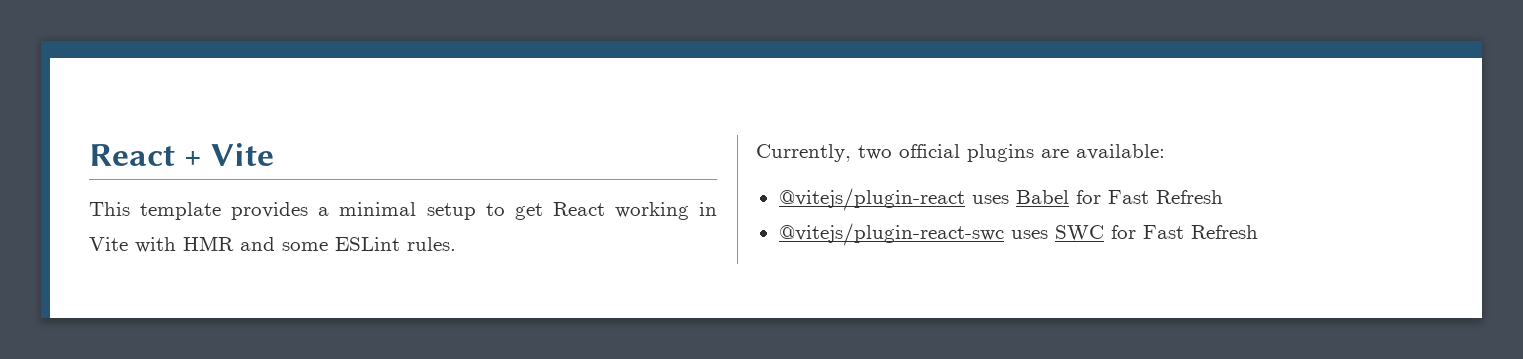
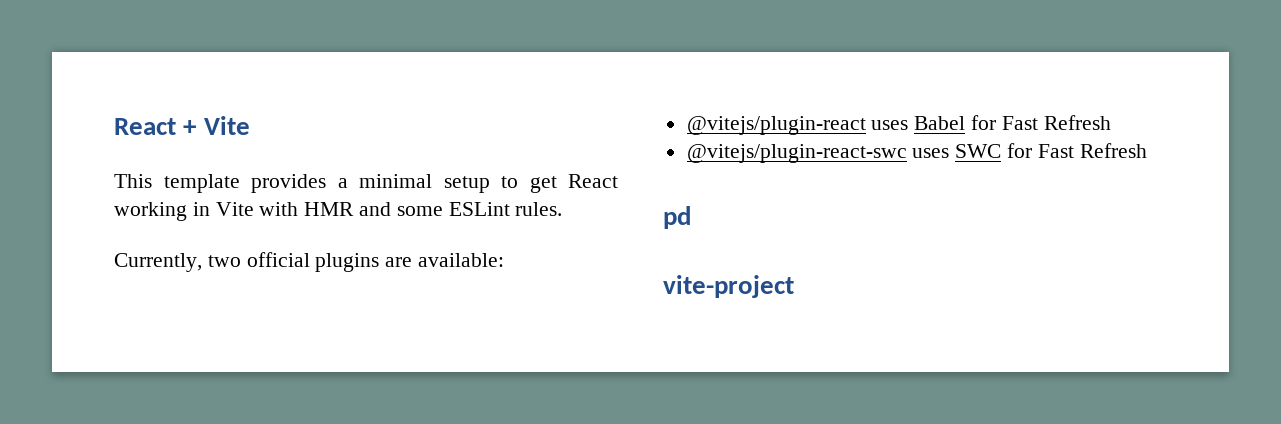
+ pd
+ vite-project

